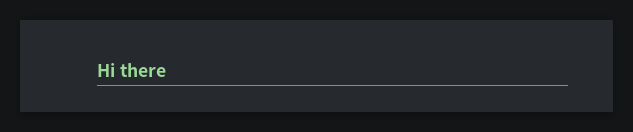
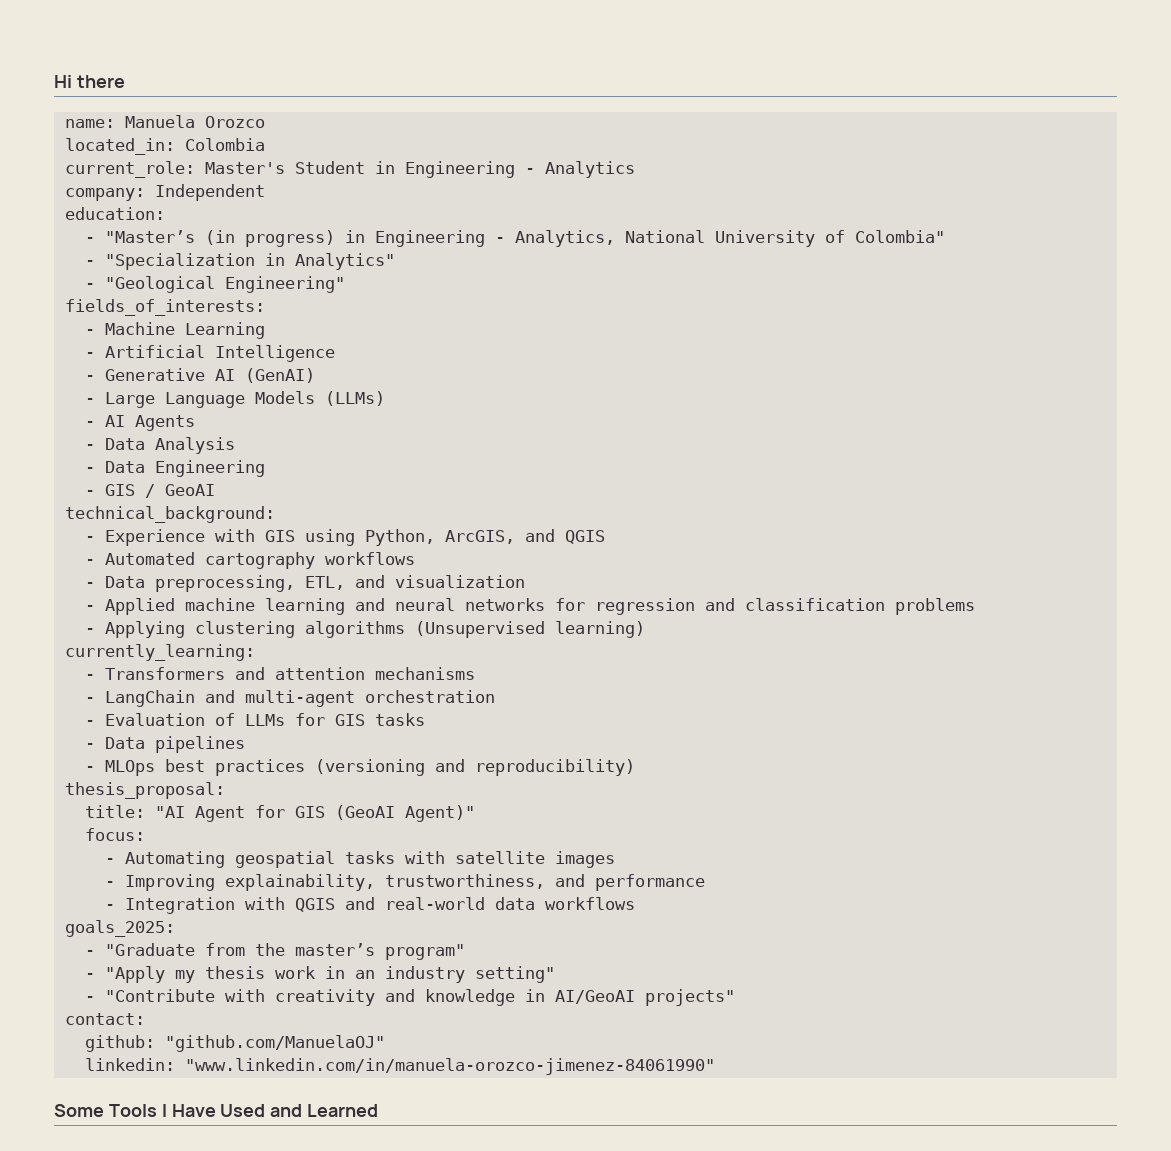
+ name: Manuela Orozco
+ located_in: Colombia
+ current_role: Master's Student in Engineering - Analytics
+ company: Independent
+ education:
+ - "Master’s (in progress) in Engineering - Analytics, National University of Colombia"
+ - "Specialization in Analytics"
+ - "Geological Engineering"
+ fields_of_interests:
+ - Machine Learning
+ - Artificial Intelligence
+ - Generative AI (GenAI)
+ - Large Language Models (LLMs)
+ - AI Agents
+ - Data Analysis
+ - Data Engineering
+ - GIS / GeoAI
+ technical_background:
+ - Experience with GIS using Python, ArcGIS, and QGIS
+ - Automated cartography workflows
+ - Data preprocessing, ETL, and visualization
+ - Applied machine learning and neural networks for regression and classification problems
+ - Applying clustering algorithms (Unsupervised learning)
+ currently_learning:
+ - Transformers and attention mechanisms
+ - LangChain and multi-agent orchestration
+ - Evaluation of LLMs for GIS tasks
+ - Data pipelines
+ - MLOps best practices (versioning and reproducibility)
+ thesis_proposal:
+ title: "AI Agent for GIS (GeoAI Agent)"
+ focus:
+ - Automating geospatial tasks with satellite images
+ - Improving explainability, trustworthiness, and performance
+ - Integration with QGIS and real-world data workflows
+ goals_2025:
+ - "Graduate from the master’s program"
+ - "Apply my thesis work in an industry setting"
+ - "Contribute with creativity and knowledge in AI/GeoAI projects"
+ contact:
+ github: "github.com/ManuelaOJ"
+ linkedin: "www.linkedin.com/in/manuela-orozco-jimenez-84061990"
+ Some Tools I Have Used and Learned

